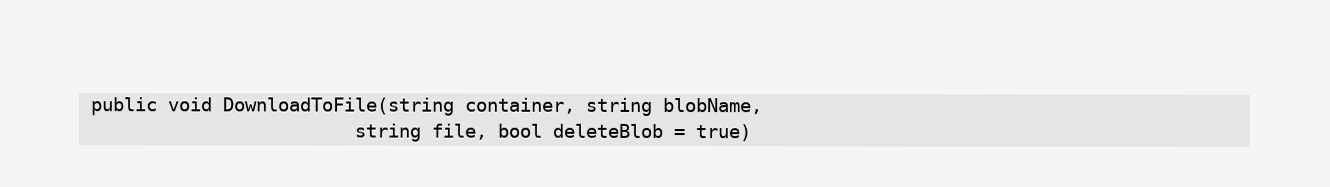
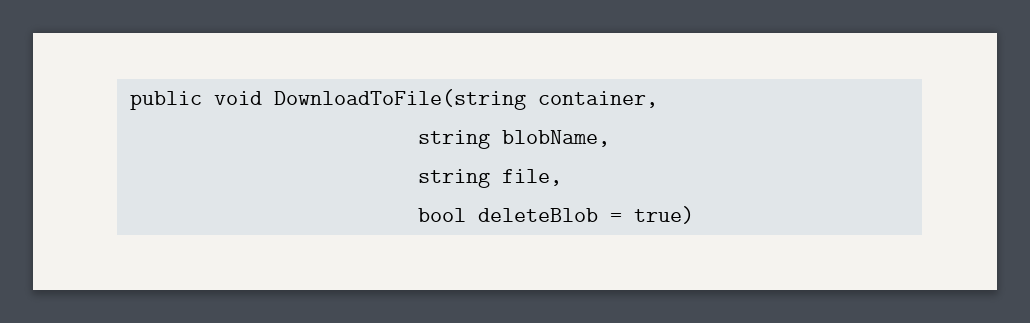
- public void DownloadToFile(string container, string blobName,
+ public void DownloadToFile(string container,
+ string blobName,
- string file, bool deleteBlob = true)
+ string file,
+ bool deleteBlob = true)

